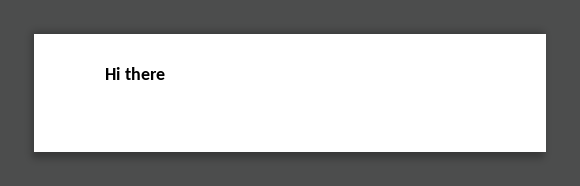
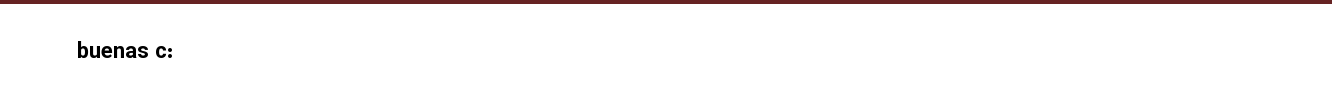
- Hi there
+ buenas c:

